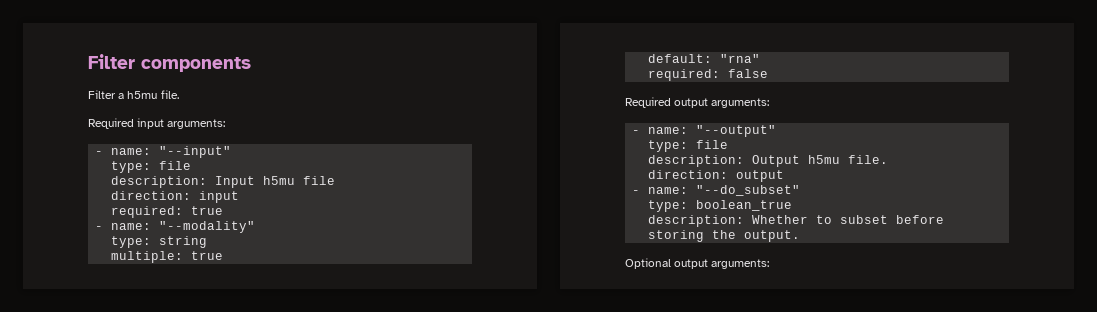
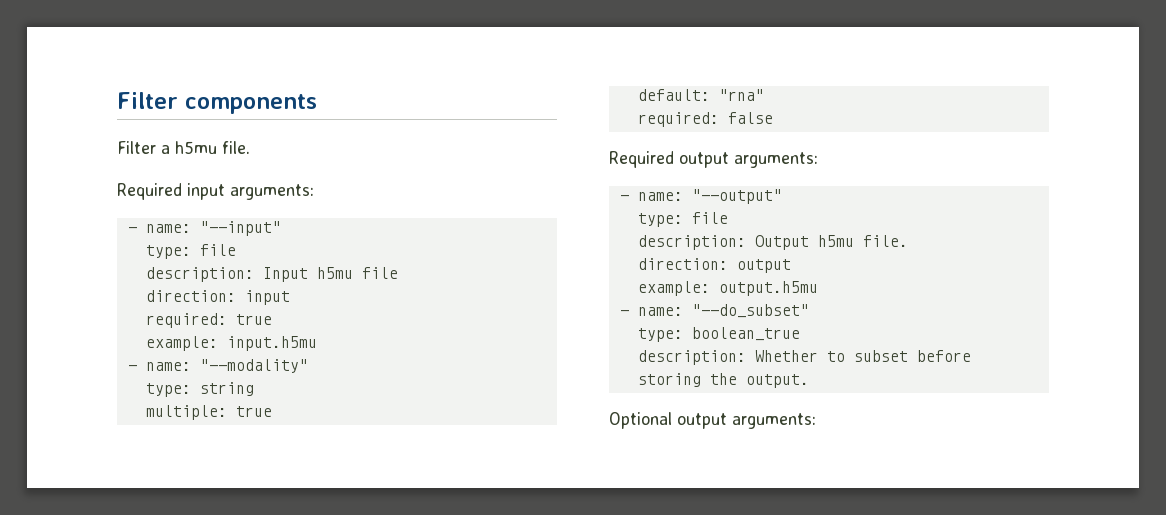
+ example: input.h5mu
+ example: output.h5mu

